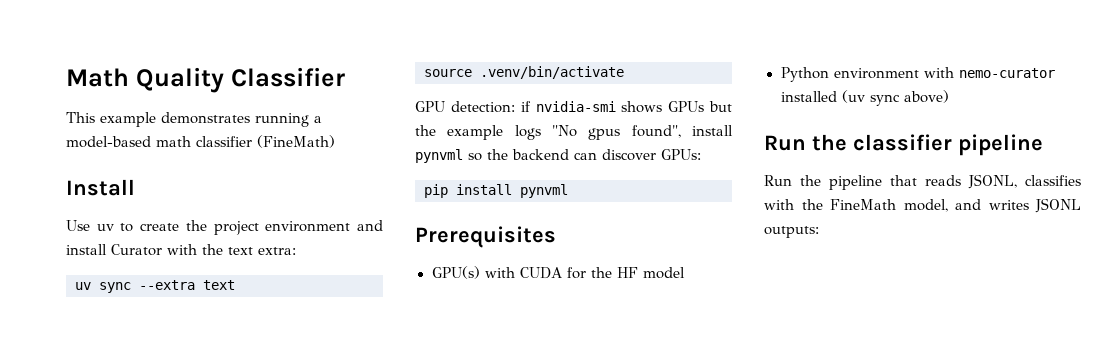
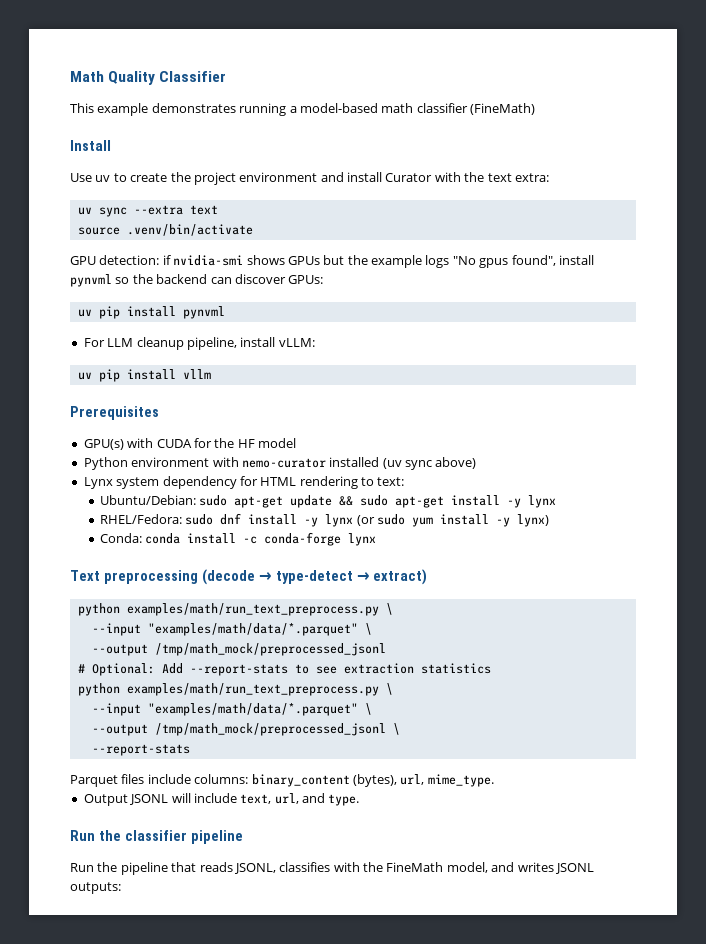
- pip install pynvml
+ uv pip install pynvml
+ For LLM cleanup pipeline, install vLLM:
+ uv pip install vllm
+ Lynx system dependency for HTML rendering to text:
+ Ubuntu/Debian: sudo apt-get update && sudo apt-get install -y lynx
+ RHEL/Fedora: sudo dnf install -y lynx (or sudo yum install -y lynx)
+ Conda: conda install -c conda-forge lynx
+ Text preprocessing (decode → type-detect → extract)
+ python examples/math/run_text_preprocess.py \
+ --input "examples/math/data/*.parquet" \
+ --output /tmp/math_mock/preprocessed_jsonl
+ # Optional: Add --report-stats to see extraction statistics
+ python examples/math/run_text_preprocess.py \
+ --input "examples/math/data/*.parquet" \
+ --output /tmp/math_mock/preprocessed_jsonl \
+ --report-stats
+ Parquet files include columns: binary_content (bytes), url, mime_type.
+ Output JSONL will include text, url, and type.

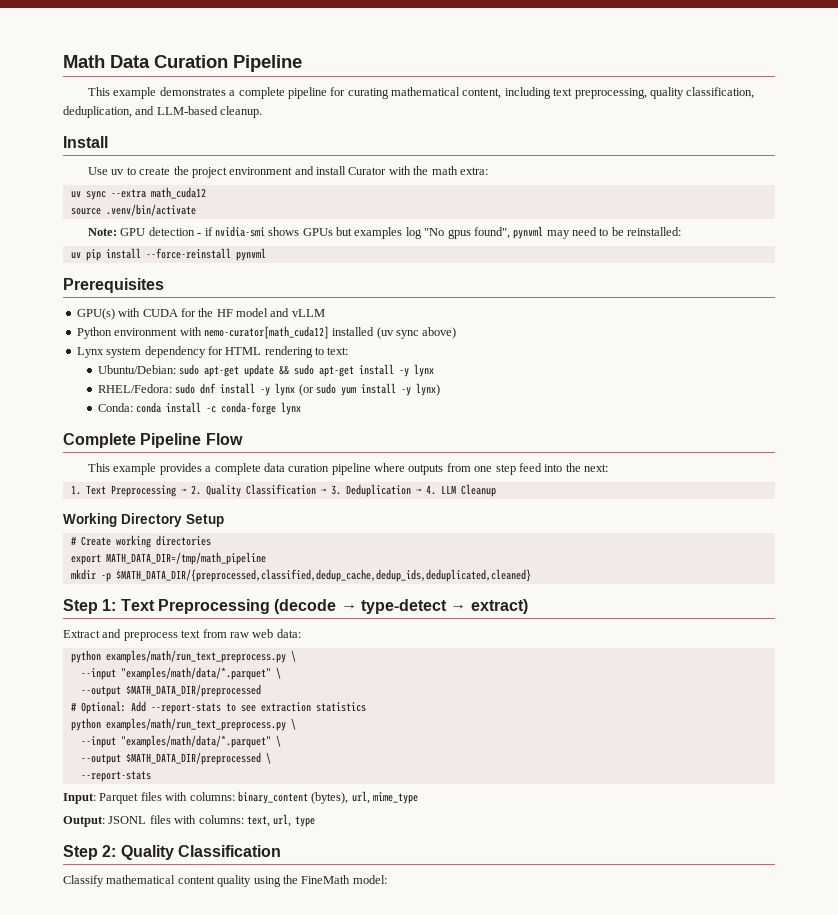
- Math Quality Classifier
+ Math Data Curation Pipeline
- This example demonstrates running a model-based math classifier (FineMath)
+ This example demonstrates a complete pipeline for curating mathematical content, including text preprocessing, quality classification, deduplication, and LLM-based cleanup.
- Use uv to create the project environment and install Curator with the text extra:
+ Use uv to create the project environment and install Curator with the math extra:
- uv sync --extra text
+ uv sync --extra math_cuda12
- GPU detection: if nvidia-smi shows GPUs but the example logs "No gpus found", install pynvml so the backend can discover GPUs:
- uv pip install pynvml
- For LLM cleanup pipeline, install vLLM:
- uv pip install vllm
+ Note: GPU detection - if nvidia-smi shows GPUs but examples log "No gpus found", pynvml may need to be reinstalled:
+ uv pip install --force-reinstall pynvml
- GPU(s) with CUDA for the HF model
+ GPU(s) with CUDA for the HF model and vLLM
- Python environment with nemo-curator installed (uv sync above)
+ Python environment with nemo-curator[math_cuda12] installed (uv sync above)
- Text preprocessing (decode → type-detect → extract)
+ Complete Pipeline Flow
+ This example provides a complete data curation pipeline where outputs from one step feed into the next:
+ 1. Text Preprocessing → 2. Quality Classification → 3. Deduplication → 4. LLM Cleanup
+ Working Directory Setup
+ # Create working directories
+ export MATH_DATA_DIR=/tmp/math_pipeline
+ mkdir -p $MATH_DATA_DIR/{preprocessed,classified,dedup_cache,dedup_ids,deduplicated,cleaned}
+ Step 1: Text Preprocessing (decode → type-detect → extract)
+ Extract and preprocess text from raw web data:
  python examples/math/run_text_preprocess.py \
  --input "examples/math/data/*.parquet" \
- --output /tmp/math_mock/preprocessed_jsonl
+ --output $MATH_DATA_DIR/preprocessed
- --output /tmp/math_mock/preprocessed_jsonl \
+ --output $MATH_DATA_DIR/preprocessed \
- Parquet files include columns: binary_content (bytes), url, mime_type.
- Output JSONL will include text, url, and type.
- Run the classifier pipeline
- Run the pipeline that reads JSONL, classifies with the FineMath model, and writes JSONL outputs:
+ Input: Parquet files with columns: binary_content (bytes), url, mime_type
+ Output: JSONL files with columns: text, url, type
+ Step 2: Quality Classification
+ Classify mathematical content quality using the FineMath model:

